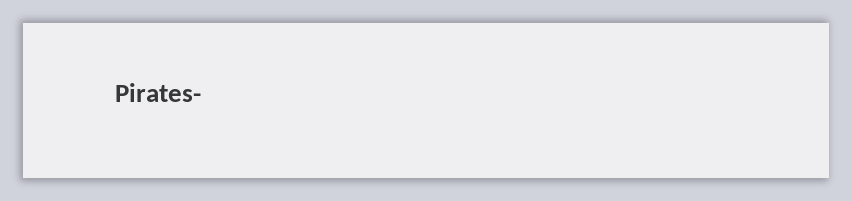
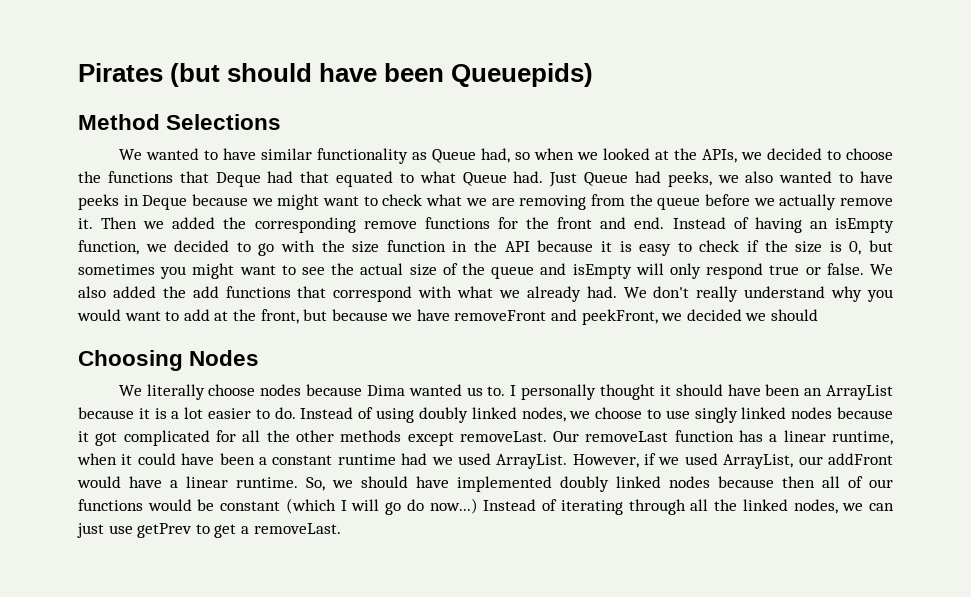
- Pirates-
+ Pirates (but should have been Queuepids)
+ Method Selections
+ We wanted to have similar functionality as Queue had, so when we looked at the APIs, we decided to choose the functions that Deque had that equated to what Queue had. Just Queue had peeks, we also wanted to have peeks in Deque because we might want to check what we are removing from the queue before we actually remove it. Then we added the corresponding remove functions for the front and end. Instead of having an isEmpty function, we decided to go with the size function in the API because it is easy to check if the size is 0, but sometimes you might want to see the actual size of the queue and isEmpty will only respond true or false. We also added the add functions that correspond with what we already had. We don't really understand why you would want to add at the front, but because we have removeFront and peekFront, we decided we should
+ Choosing Nodes
+ We literally choose nodes because Dima wanted us to. I personally thought it should have been an ArrayList because it is a lot easier to do. Instead of using doubly linked nodes, we choose to use singly linked nodes because it got complicated for all the other methods except removeLast. Our removeLast function has a linear runtime, when it could have been a constant runtime had we used ArrayList. However, if we used ArrayList, our addFront would have a linear runtime. So, we should have implemented doubly linked nodes because then all of our functions would be constant (which I will go do now...) Instead of iterating through all the linked nodes, we can just use getPrev to get a removeLast.

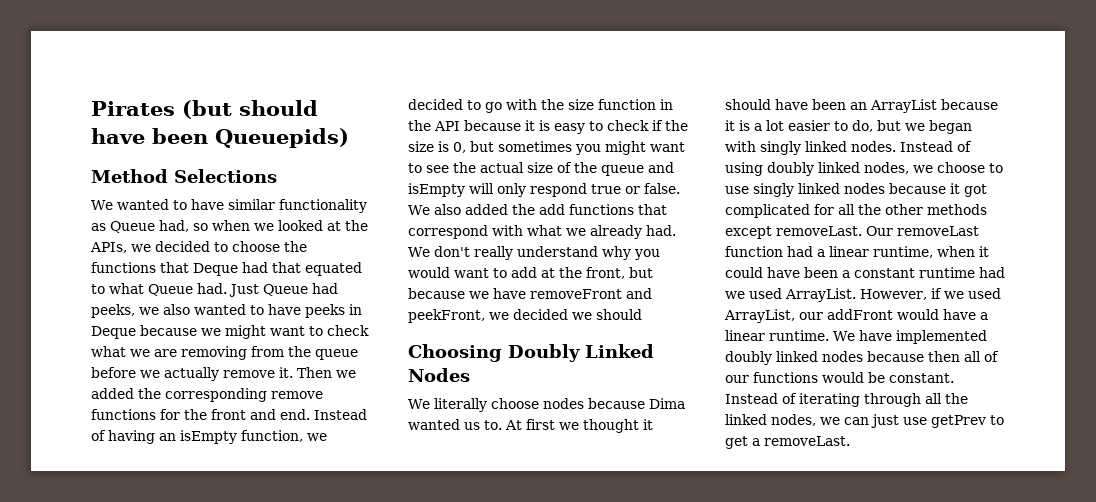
- Choosing Nodes
+ Choosing Doubly Linked Nodes
- I personally thought it should have been an ArrayList because it is a lot easier to do.
+ At first we thought it should have been an ArrayList because it is a lot easier to do, but we began with singly linked nodes.
- Our removeLast function has a linear runtime, when it could have been a constant runtime had we used ArrayList.
+ Our removeLast function had a linear runtime, when it could have been a constant runtime had we used ArrayList.
- So, we should have implemented doubly linked nodes because then all of our functions would be constant (which I will go do now...)
+ We have implemented doubly linked nodes because then all of our functions would be constant.

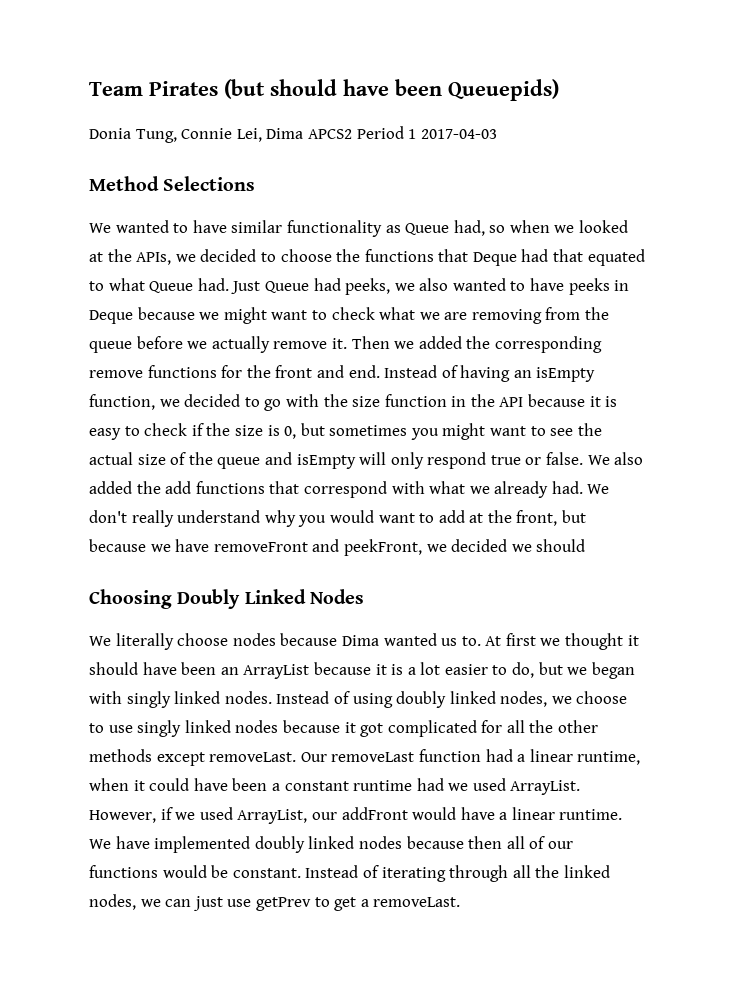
- Pirates (but should have been Queuepids)
+ Team Pirates (but should have been Queuepids)
+ Donia Tung, Connie Lei, Dima APCS2 Period 1 2017-04-03

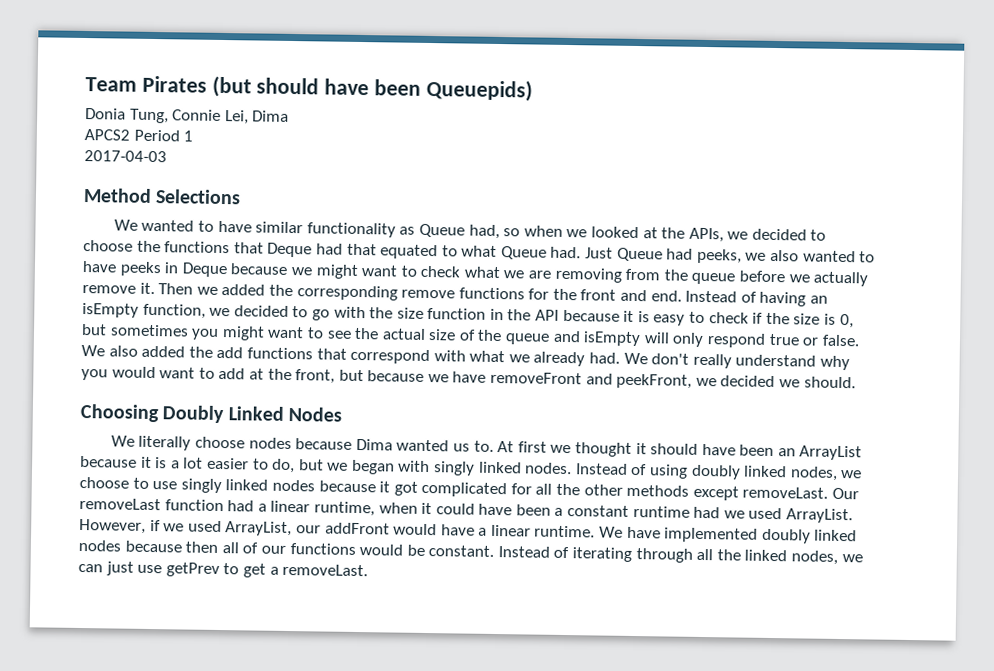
- Donia Tung, Connie Lei, Dima APCS2 Period 1 2017-04-03
+ Donia Tung, Connie Lei, Dima
+ APCS2 Period 1
+ 2017-04-03
- We don't really understand why you would want to add at the front, but because we have removeFront and peekFront, we decided we should
+ We don't really understand why you would want to add at the front, but because we have removeFront and peekFront, we decided we should.

